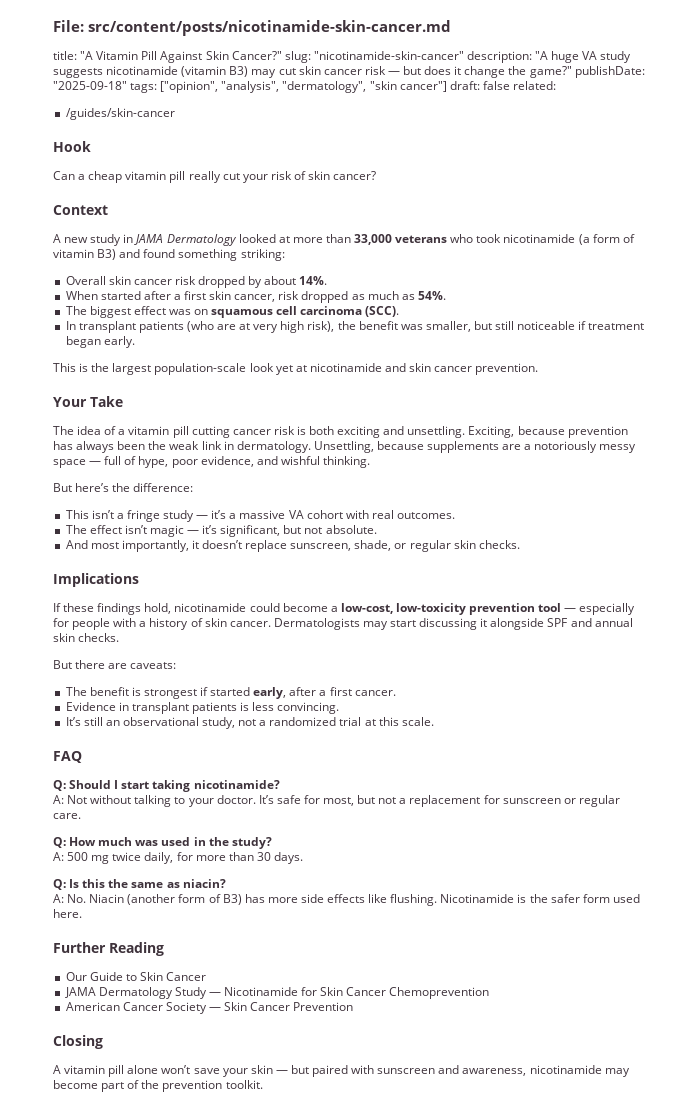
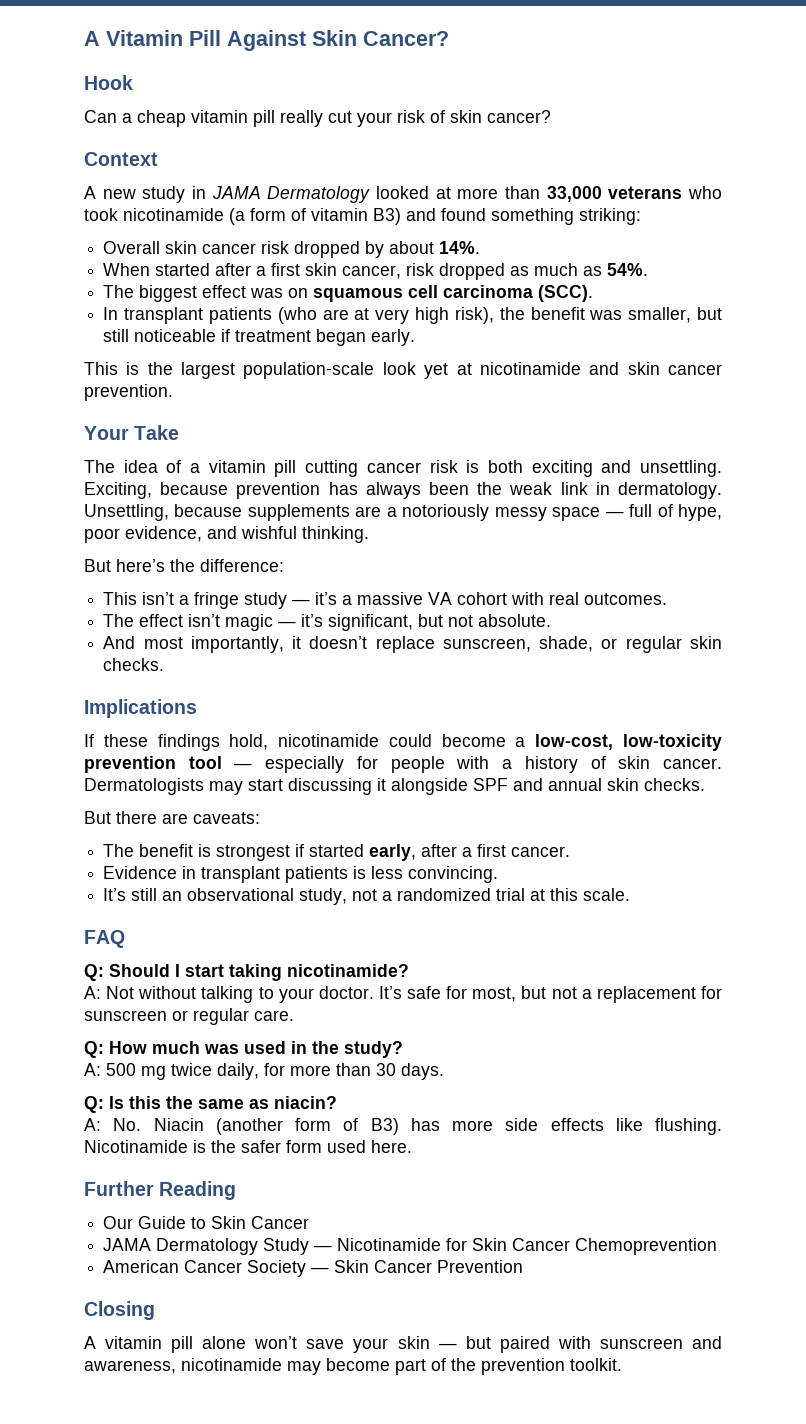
- File: src/content/posts/nicotinamide-skin-cancer.md
- title: "A Vitamin Pill Against Skin Cancer?" slug: "nicotinamide-skin-cancer" description: "A huge VA study suggests nicotinamide (vitamin B3) may cut skin cancer risk — but does it change the game?" publishDate: "2025-09-18" tags: ["opinion", "analysis", "dermatology", "skin cancer"] draft: false related:
- /guides/skin-cancer
+ A Vitamin Pill Against Skin Cancer?

